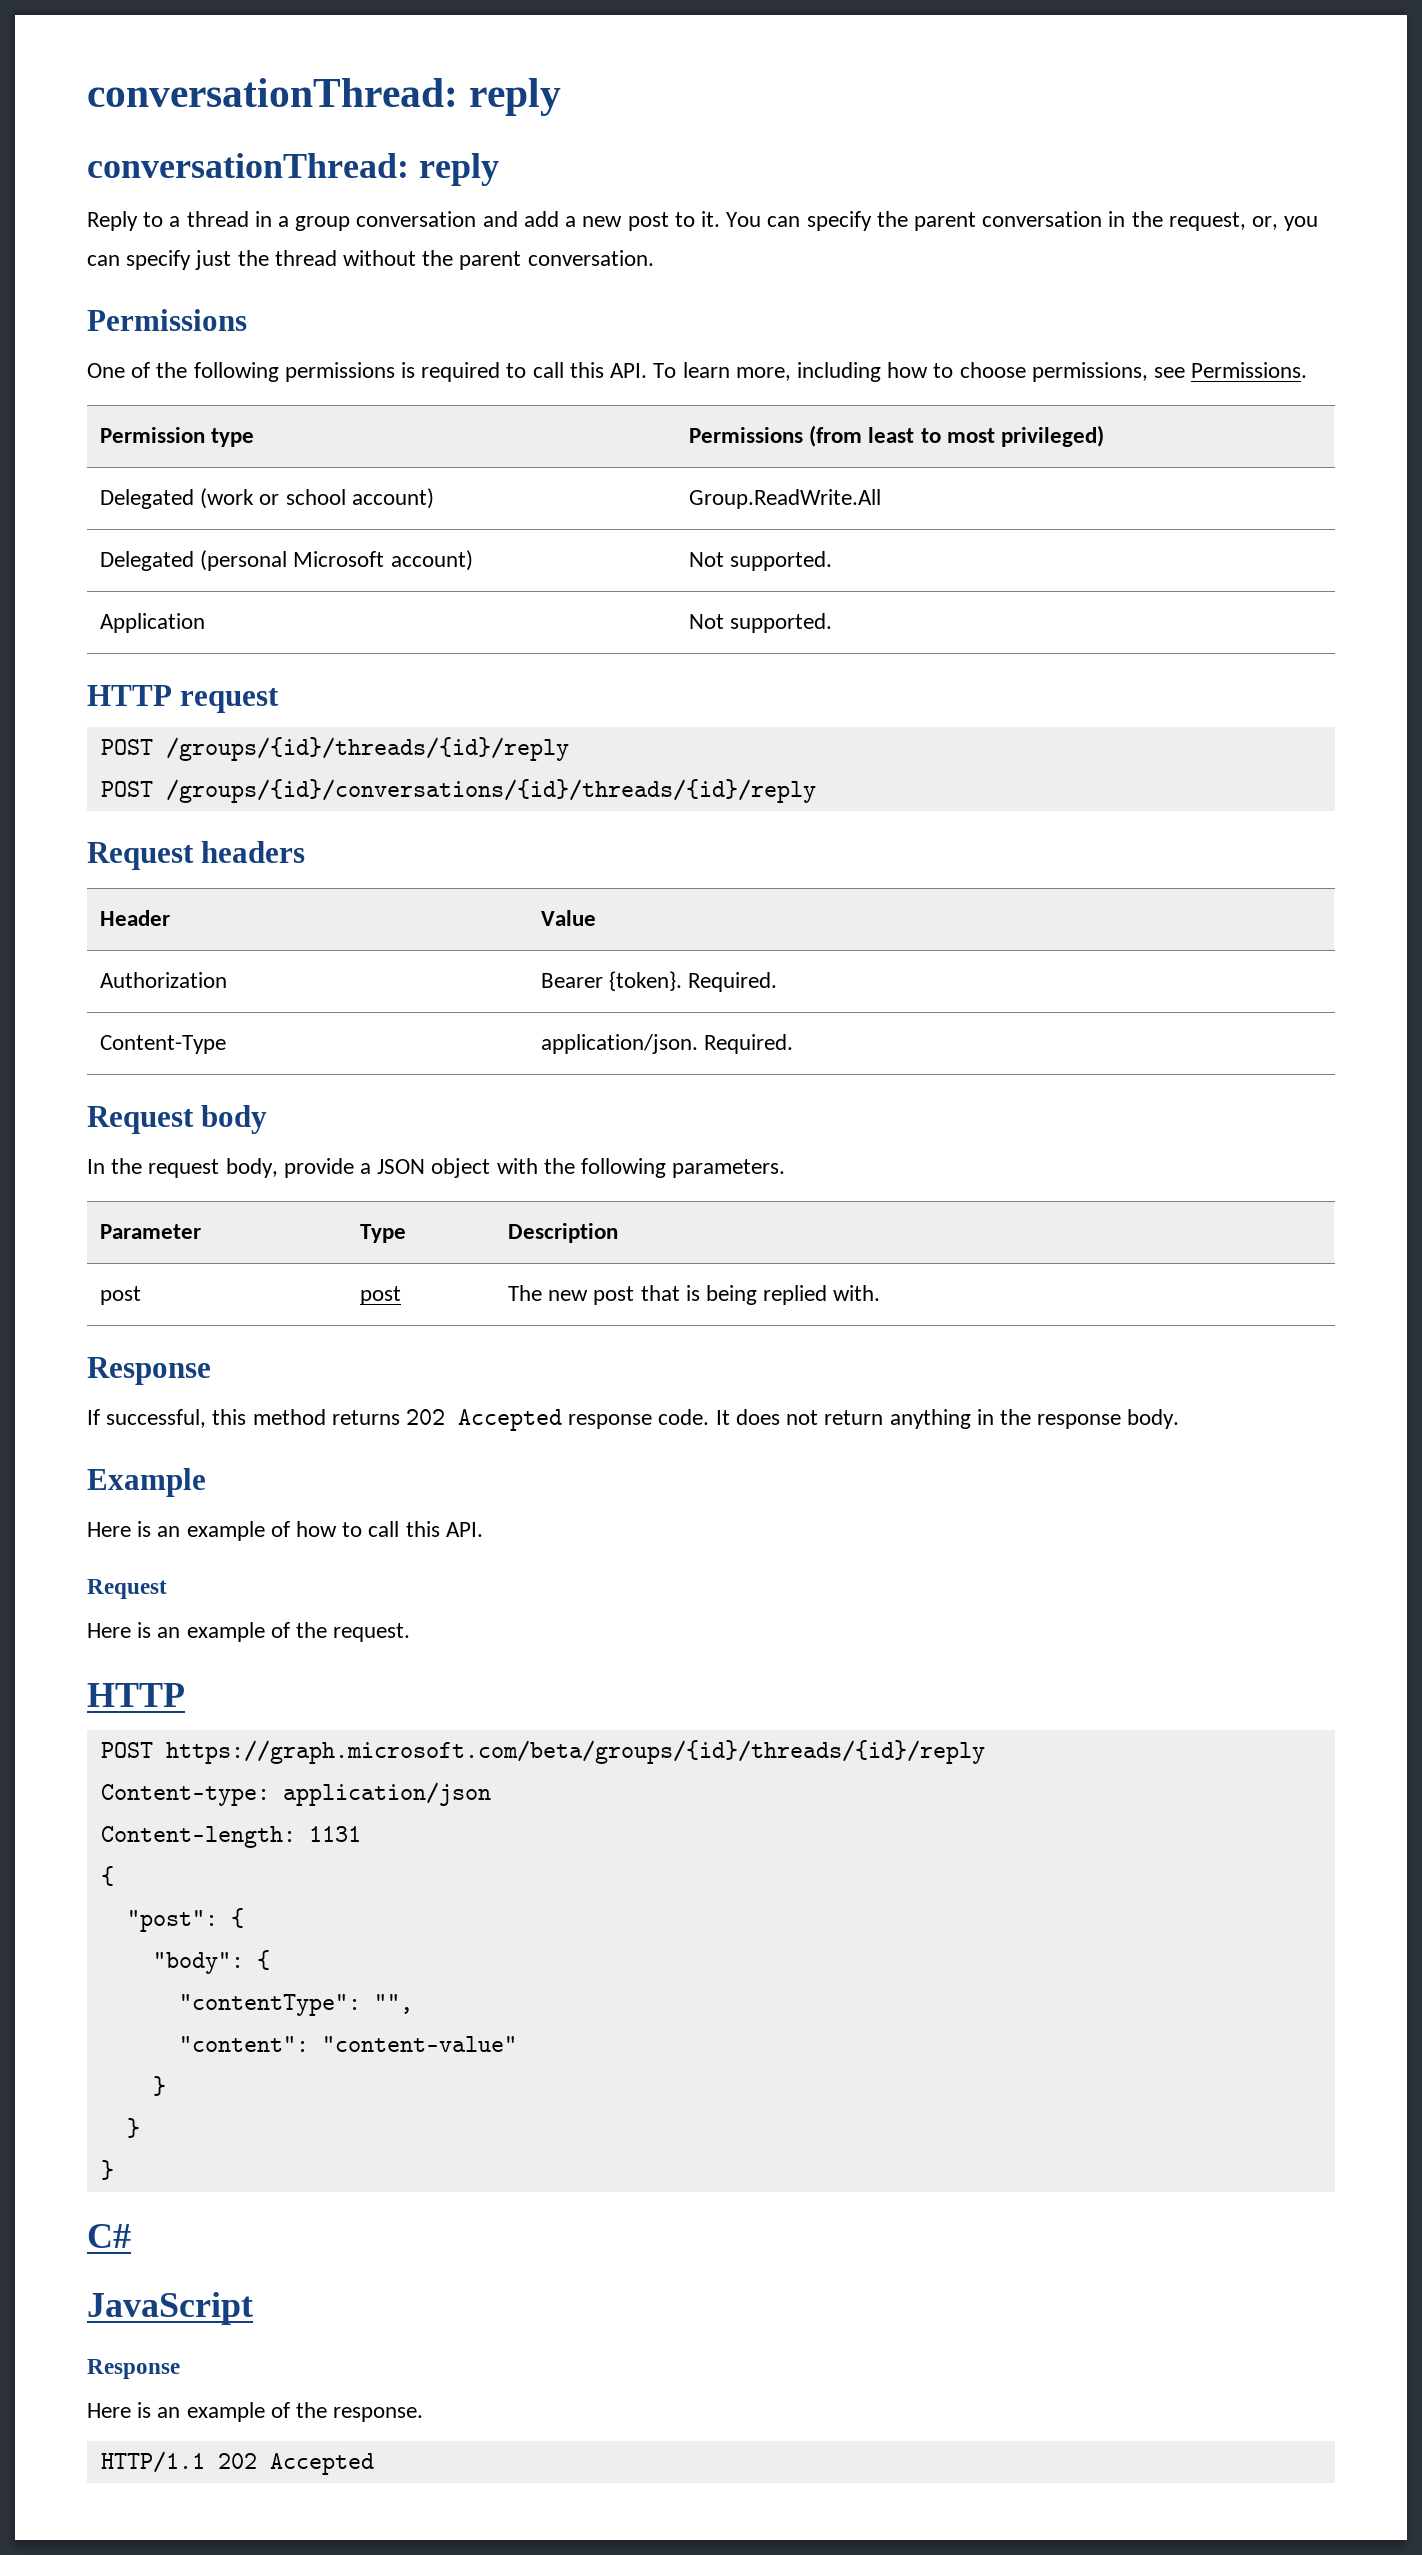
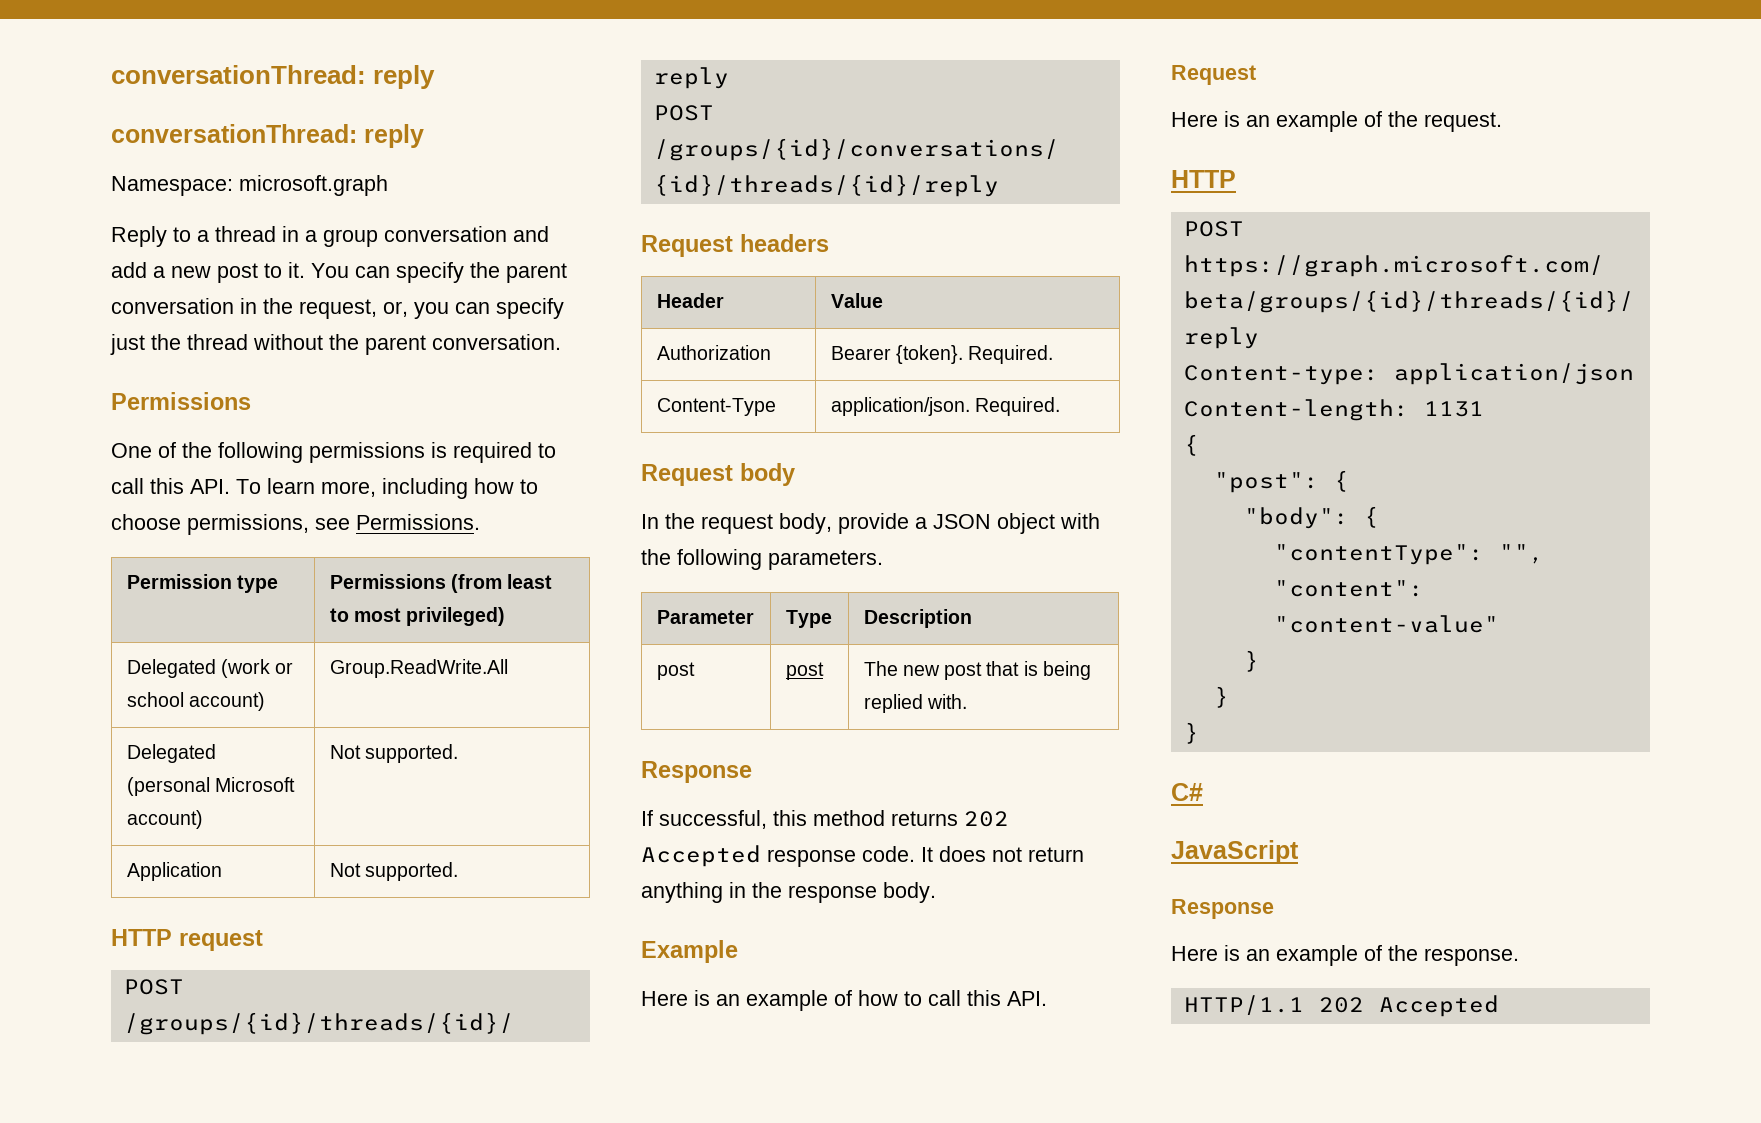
+ Namespace: microsoft.graph

